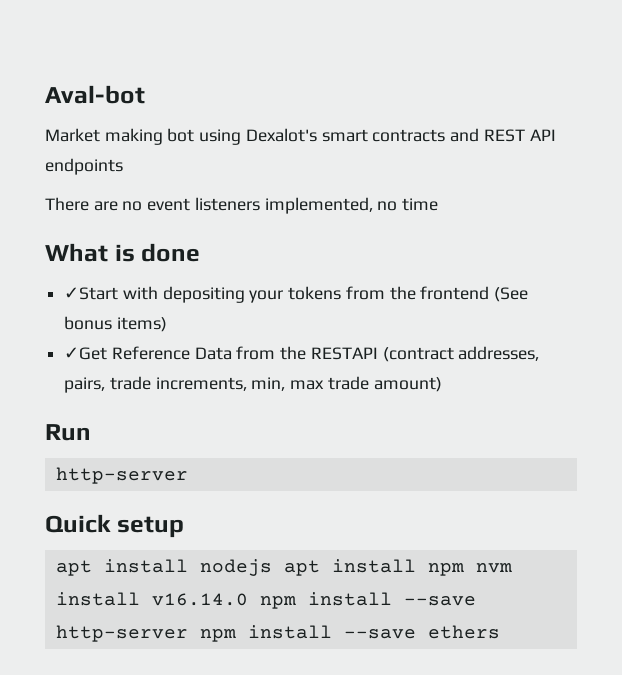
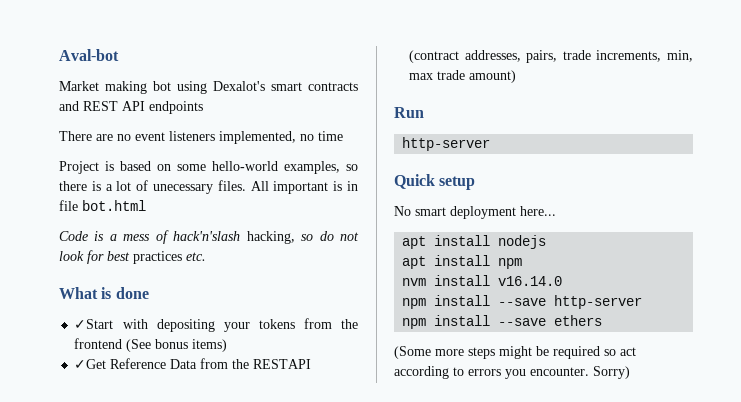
+ Project is based on some hello-world examples, so there is a lot of unecessary files. All important is in file bot.html
+ Code is a mess of hack'n'slash hacking, so do not look for best practices etc.
+ No smart deployment here...
- apt install nodejs apt install npm nvm install v16.14.0 npm install --save http-server npm install --save ethers
+ apt install nodejs
+ apt install npm
+ nvm install v16.14.0
+ npm install --save http-server
+ npm install --save ethers
+ (Some more steps might be required so act according to errors you encounter. Sorry)

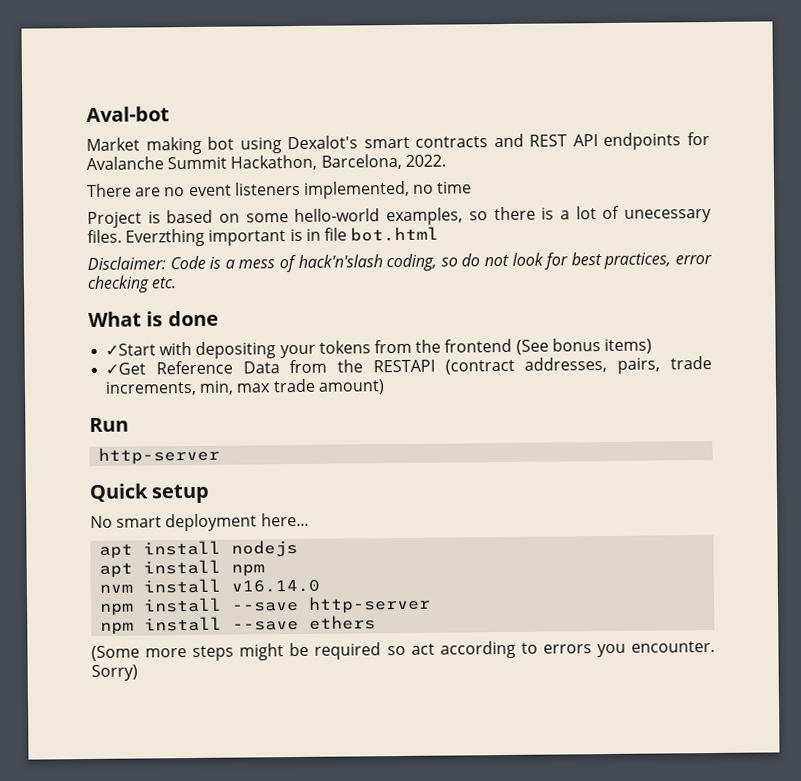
- Market making bot using Dexalot's smart contracts and REST API endpoints
+ Market making bot using Dexalot's smart contracts and REST API endpoints for Avalanche Summit Hackathon, Barcelona, 2022.
- All important is in file bot.html
+ Everzthing important is in file bot.html
- Code is a mess of hack'n'slash hacking, so do not look for best practices etc.
+ Disclaimer: Code is a mess of hack'n'slash coding, so do not look for best practices, error checking etc.

